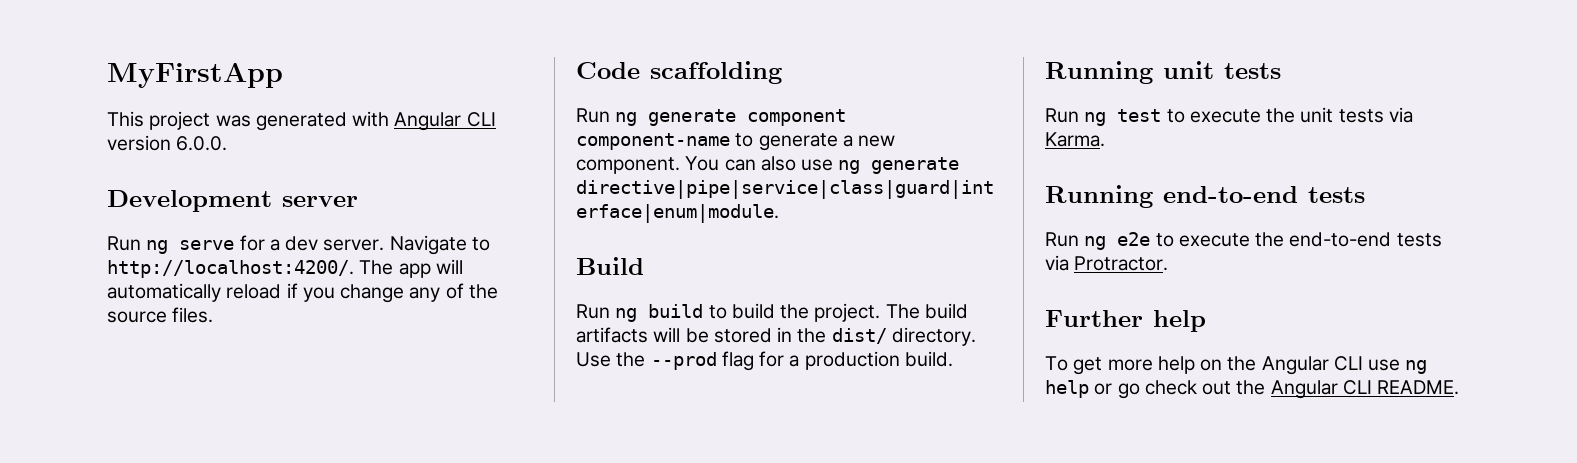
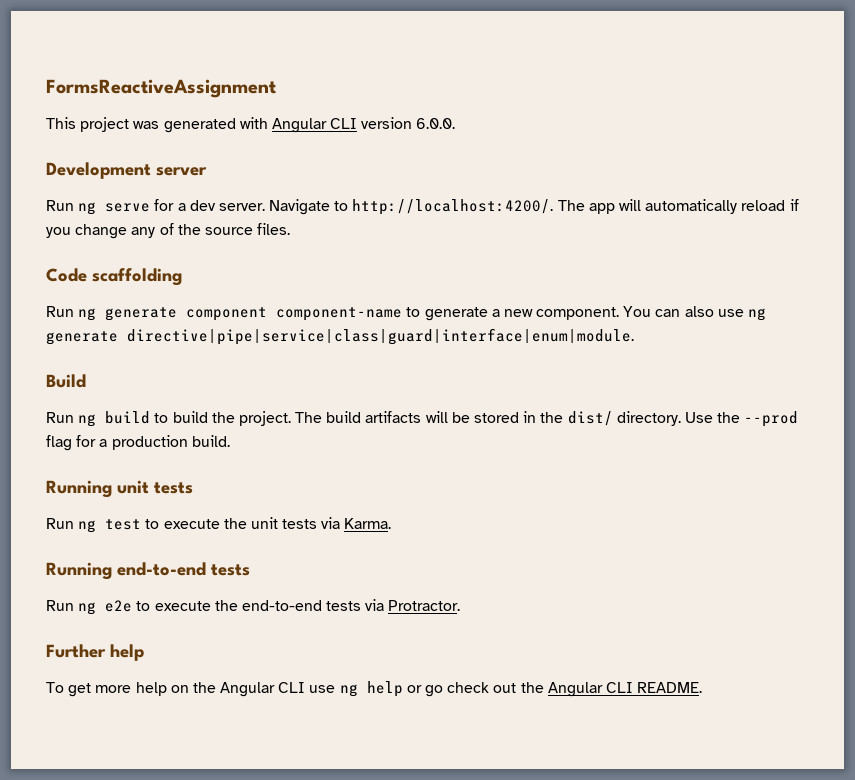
- MyFirstApp
+ FormsReactiveAssignment

